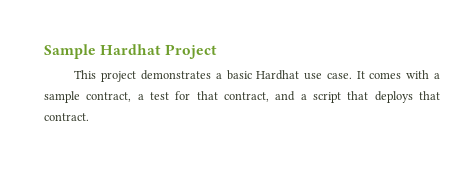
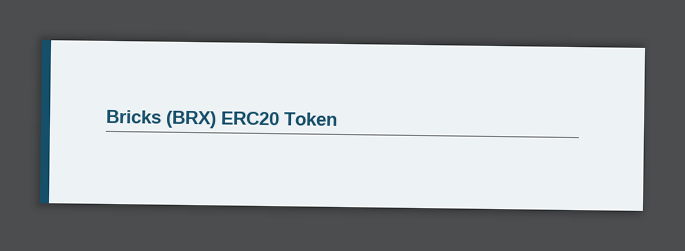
- Sample Hardhat Project
- This project demonstrates a basic Hardhat use case. It comes with a sample contract, a test for that contract, and a script that deploys that contract.
+ Bricks (BRX) ERC20 Token

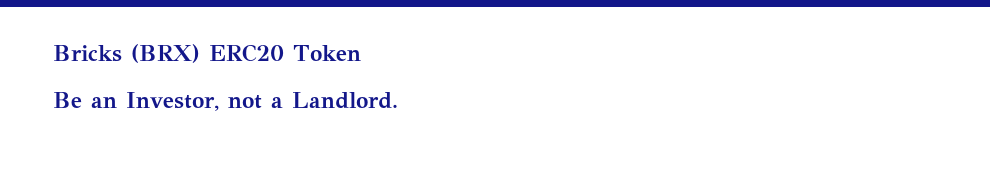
+ Be an Investor, not a Landlord.

